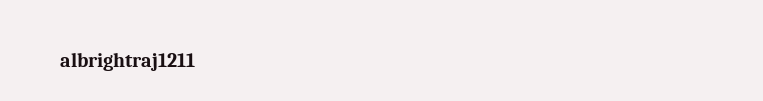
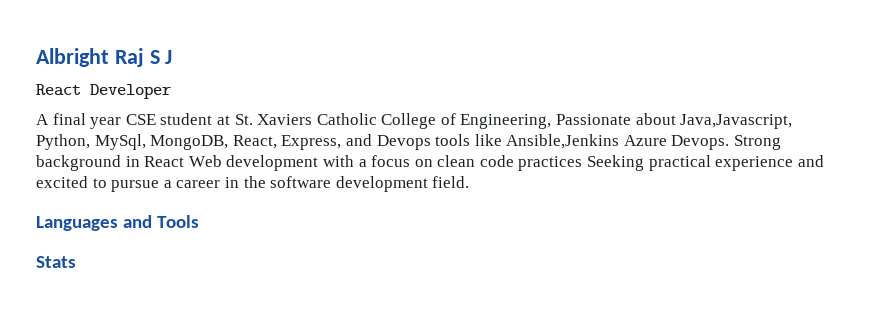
- albrightraj1211
+ Albright Raj S J
+ React Developer
+ A final year CSE student at St. Xaviers Catholic College of Engineering, Passionate about Java,Javascript, Python, MySql, MongoDB, React, Express, and Devops tools like Ansible,Jenkins Azure Devops. Strong background in React Web development with a focus on clean code practices Seeking practical experience and excited to pursue a career in the software development field.
+ Languages and Tools
+ Stats

